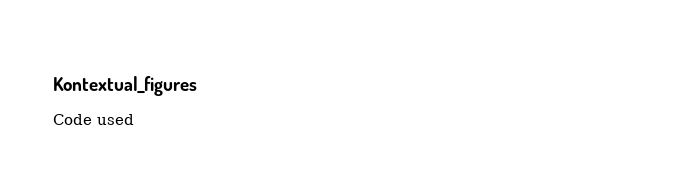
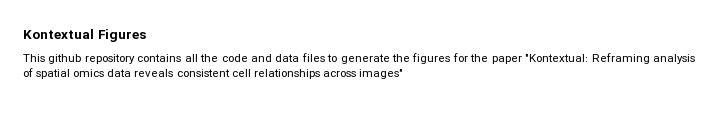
- Kontextual_figures
- Code used
+ Kontextual Figures
+ This github repository contains all the code and data files to generate the figures for the paper "Kontextual: Reframing analysis of spatial omics data reveals consistent cell relationships across images"

